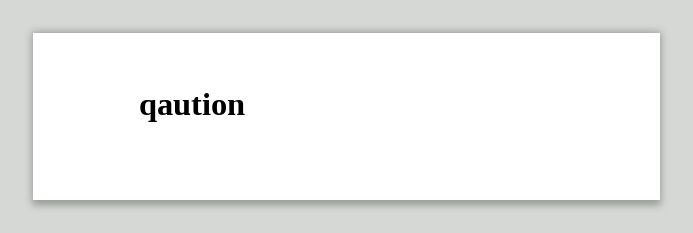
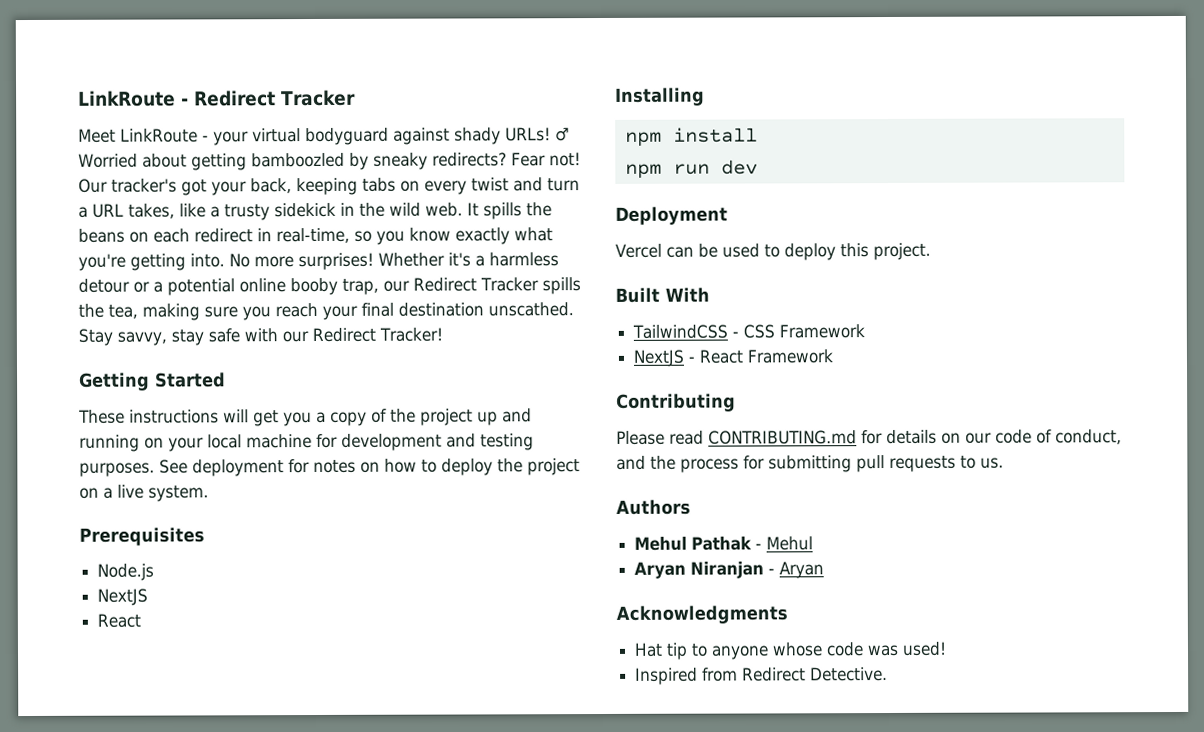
- qaution
+ LinkRoute - Redirect Tracker
+ Meet LinkRoute - your virtual bodyguard against shady URLs! ♂ Worried about getting bamboozled by sneaky redirects? Fear not! Our tracker's got your back, keeping tabs on every twist and turn a URL takes, like a trusty sidekick in the wild web. It spills the beans on each redirect in real-time, so you know exactly what you're getting into. No more surprises! Whether it's a harmless detour or a potential online booby trap, our Redirect Tracker spills the tea, making sure you reach your final destination unscathed. Stay savvy, stay safe with our Redirect Tracker!
+ Getting Started
+ These instructions will get you a copy of the project up and running on your local machine for development and testing purposes. See deployment for notes on how to deploy the project on a live system.
+ Prerequisites
+ Node.js
+ NextJS
+ React
+ Installing
+ npm install
+ npm run dev
+ Deployment
+ Vercel can be used to deploy this project.
+ Built With
+ TailwindCSS - CSS Framework
+ NextJS - React Framework
+ Contributing
+ Please read CONTRIBUTING.md for details on our code of conduct, and the process for submitting pull requests to us.
+ Authors
+ Mehul Pathak - Mehul
+ Aryan Niranjan - Aryan
+ Acknowledgments
+ Hat tip to anyone whose code was used!
+ Inspired from Redirect Detective.

